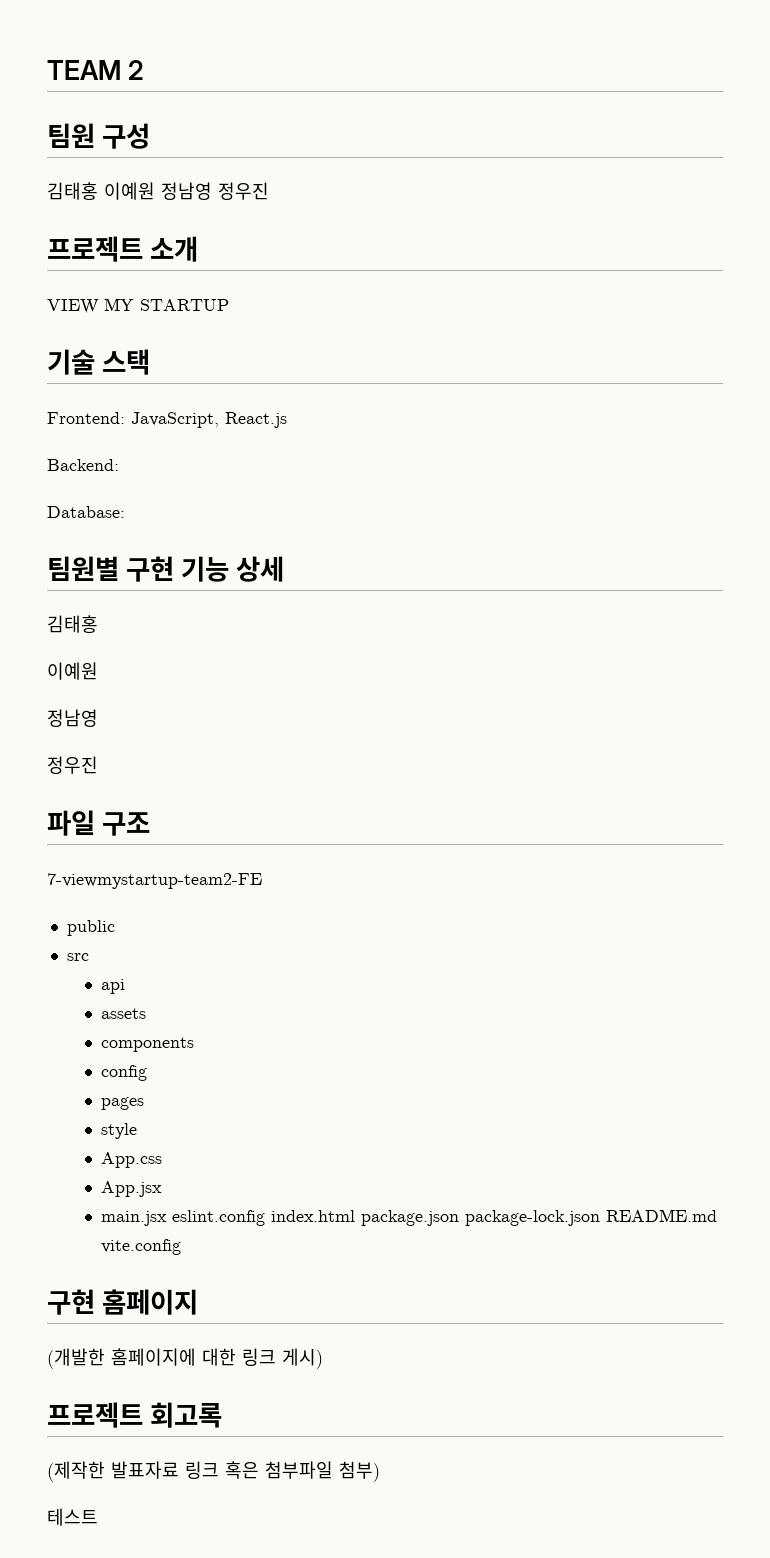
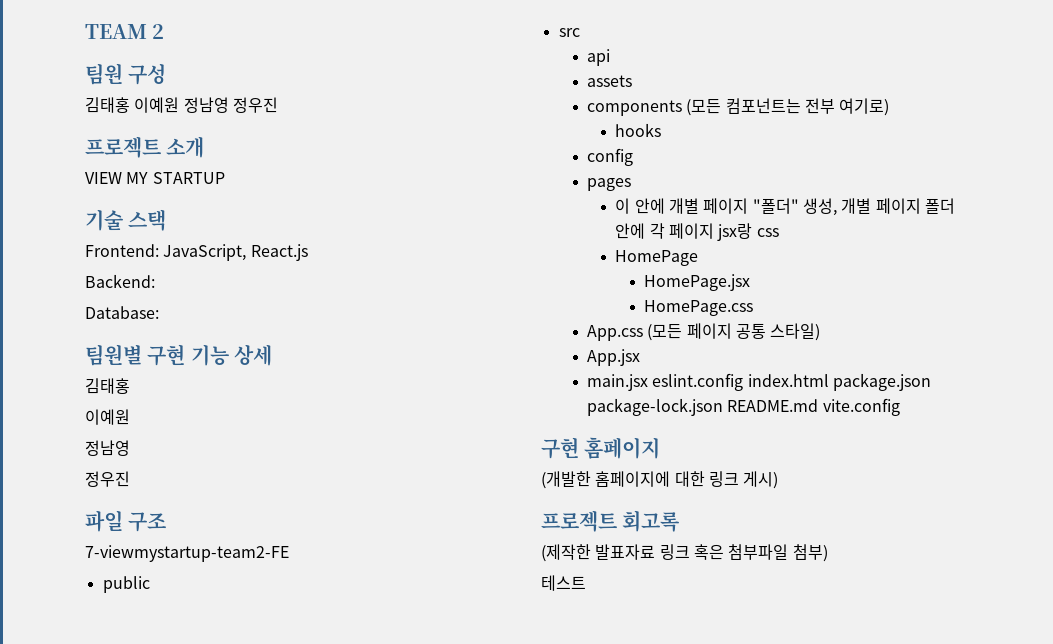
- components
+ components (모든 컴포넌트는 전부 여기로)
+ hooks
  config
  pages
- style
- App.css
+ 이 안에 개별 페이지 "폴더" 생성, 개별 페이지 폴더 안에 각 페이지 jsx랑 css
+ HomePage
+ HomePage.jsx
+ HomePage.css
+ App.css (모든 페이지 공통 스타일)

